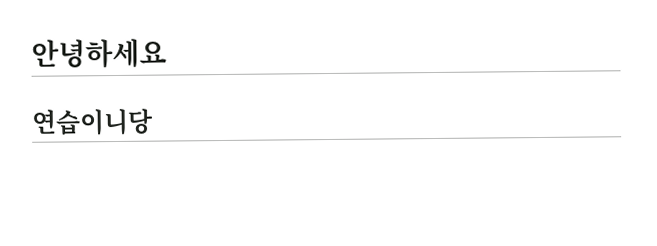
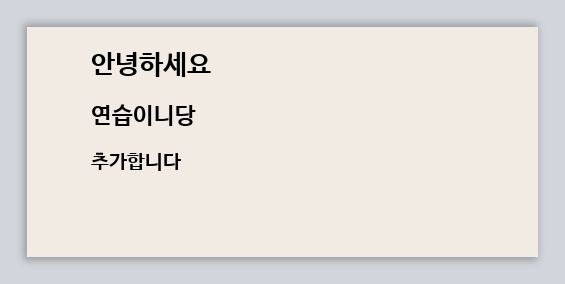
+ 추가합니다

